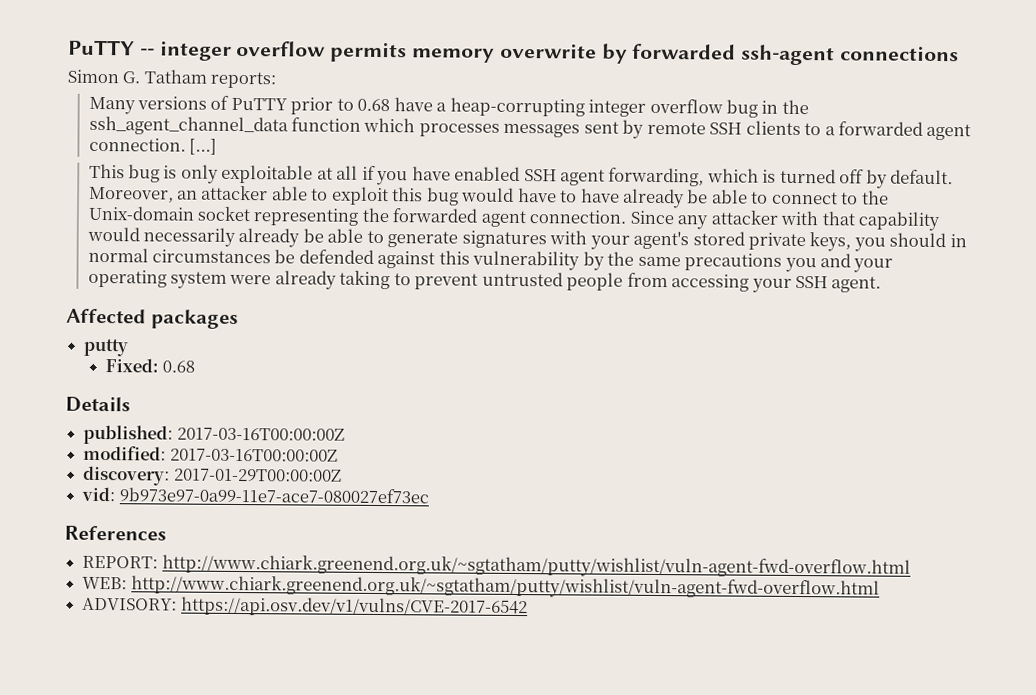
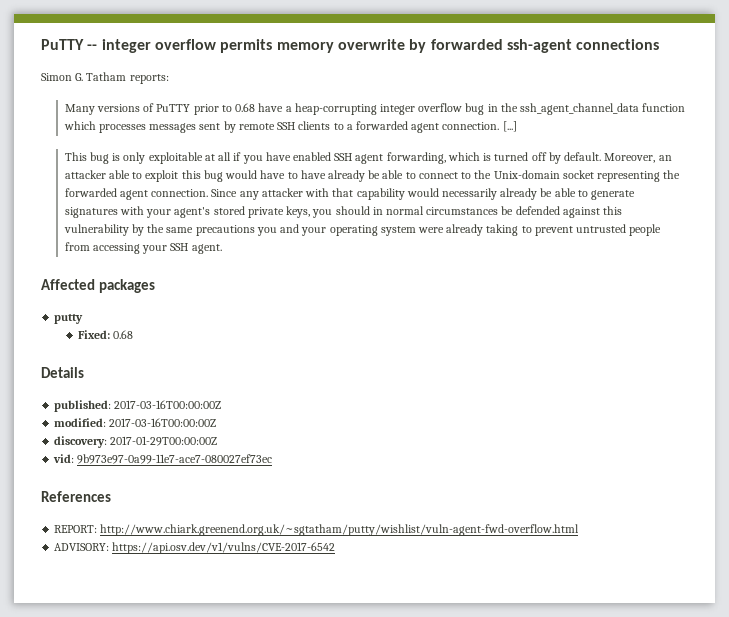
- WEB: http://www.chiark.greenend.org.uk/~sgtatham/putty/wishlist/vuln-agent-fwd-overflow.html

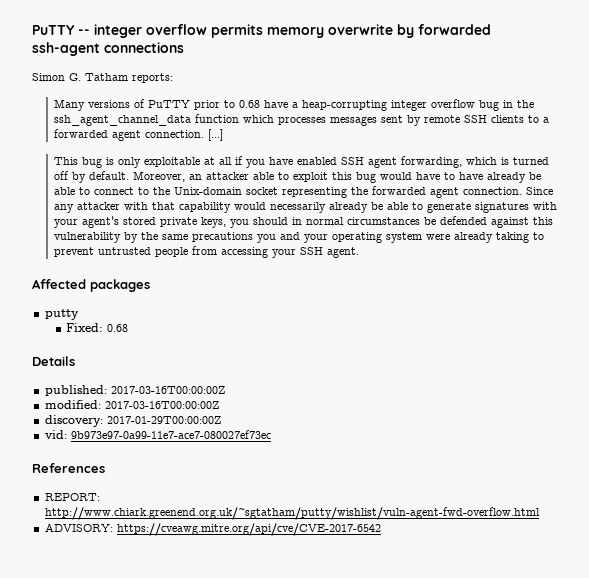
- ADVISORY: https://api.osv.dev/v1/vulns/CVE-2017-6542
+ ADVISORY: https://cveawg.mitre.org/api/cve/CVE-2017-6542

